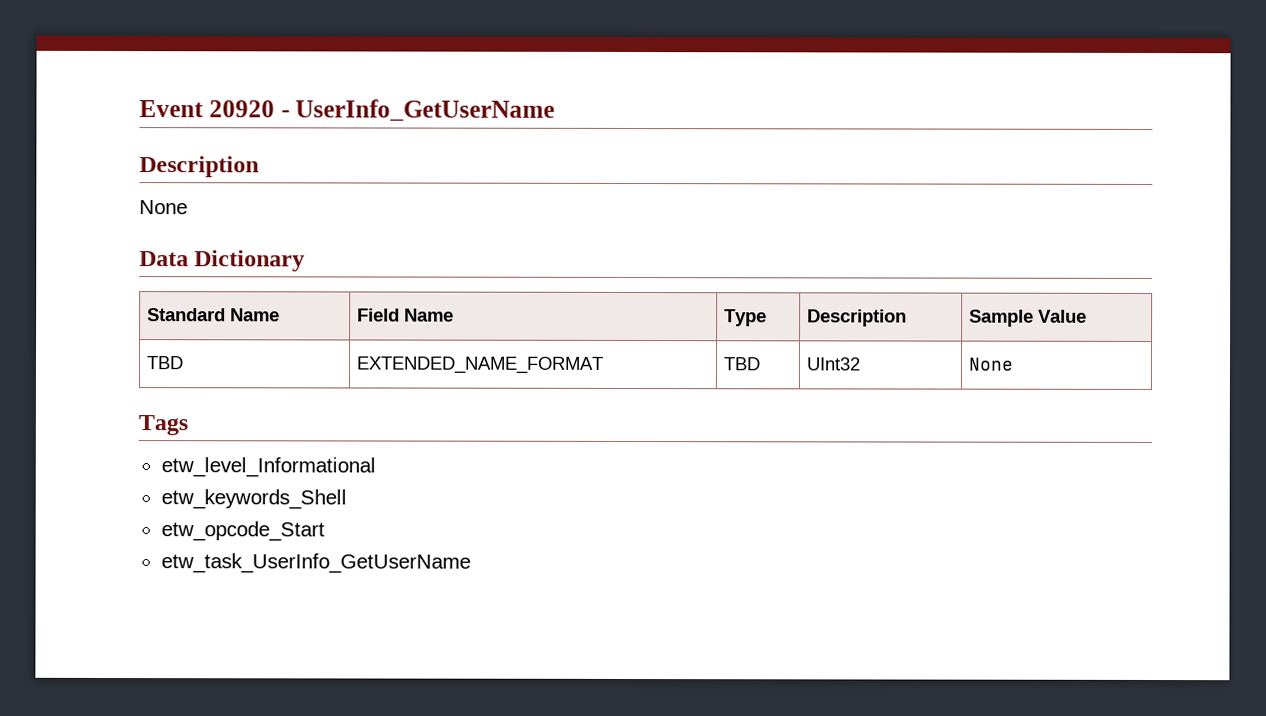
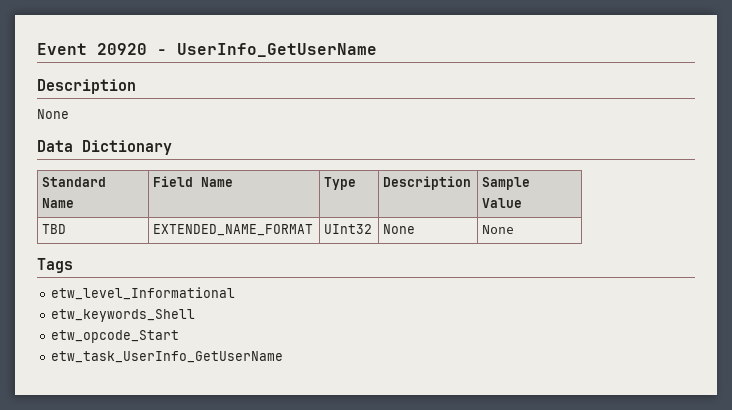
- TBD | EXTENDED_NAME_FORMAT | TBD | UInt32 | None
+ TBD | EXTENDED_NAME_FORMAT | UInt32 | None | None

